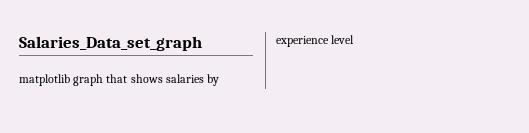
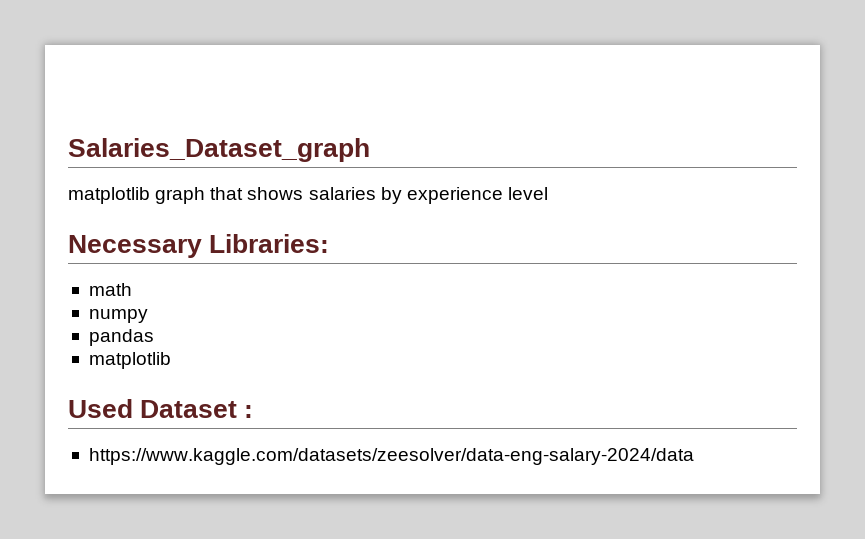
- Salaries_Data_set_graph
+ Salaries_Dataset_graph
+ Necessary Libraries:
+ math
+ numpy
+ pandas
+ matplotlib
+ Used Dataset :
+ https://www.kaggle.com/datasets/zeesolver/data-eng-salary-2024/data

